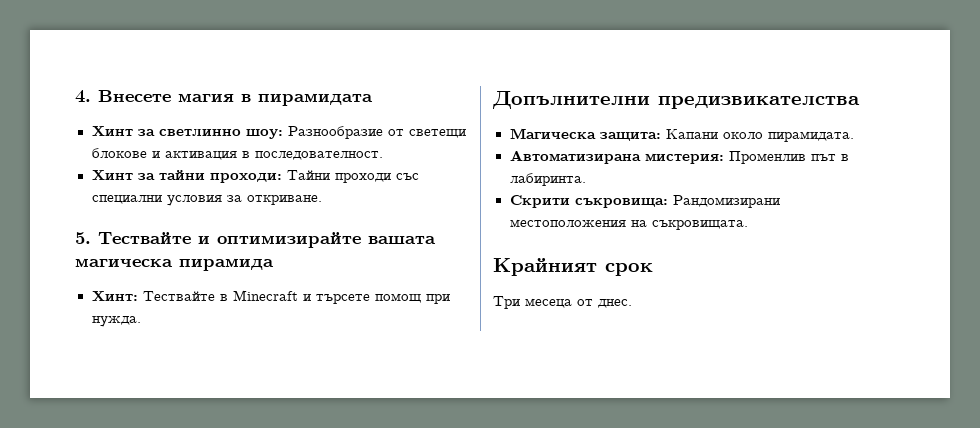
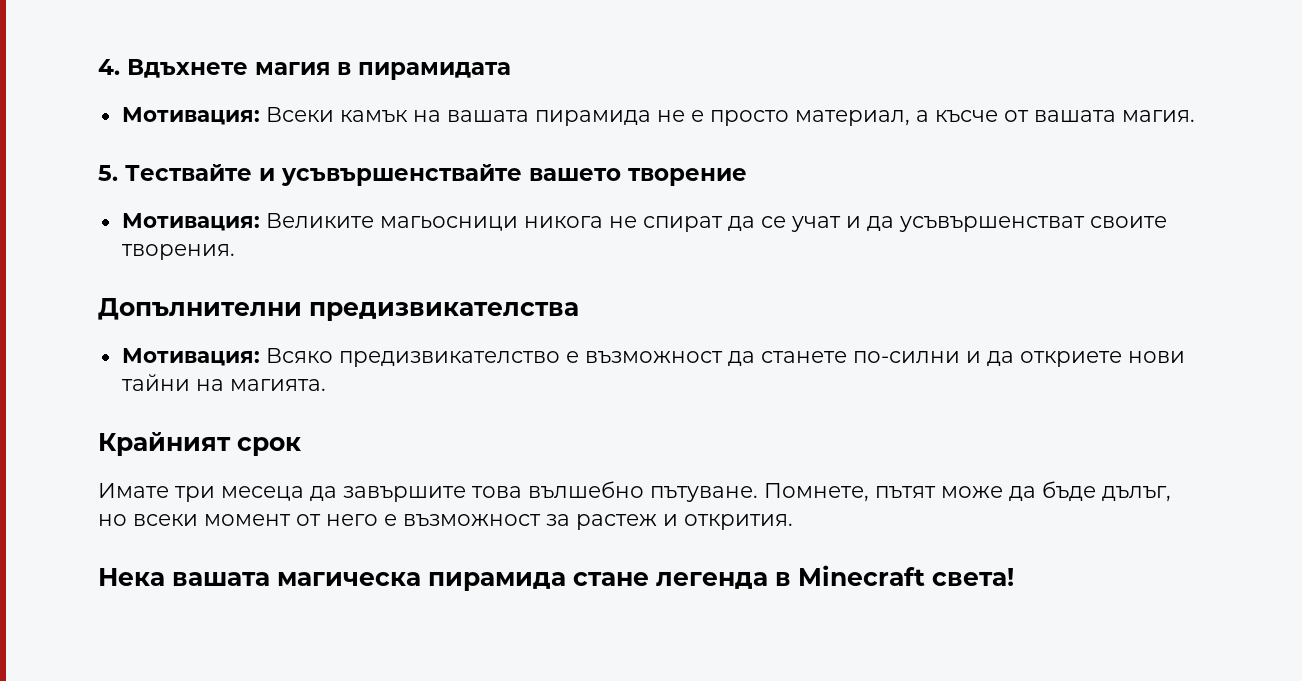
- 4. Внесете магия в пирамидата
+ 4. Вдъхнете магия в пирамидата
- Хинт за светлинно шоу: Разнообразие от светещи блокове и активация в последователност.
- Хинт за тайни проходи: Тайни проходи със специални условия за откриване.
- 5. Тествайте и оптимизирайте вашата магическа пирамида
- Хинт: Тествайте в Minecraft и търсете помощ при нужда.
+ Мотивация: Всеки камък на вашата пирамида не е просто материал, а късче от вашата магия.
+ 5. Тествайте и усъвършенствайте вашето творение
+ Мотивация: Великите магьосници никога не спират да се учат и да усъвършенстват своите творения.
  Допълнителни предизвикателства
- Магическа защита: Капани около пирамидата.
- Автоматизирана мистерия: Променлив път в лабиринта.
- Скрити съкровища: Рандомизирани местоположения на съкровищата.
+ Мотивация: Всяко предизвикателство е възможност да станете по-силни и да откриете нови тайни на магията.
  Крайният срок
- Три месеца от днес.
+ Имате три месеца да завършите това вълшебно пътуване. Помнете, пътят може да бъде дълъг, но всеки момент от него е възможност за растеж и открития.
+ Нека вашата магическа пирамида стане легенда в Minecraft света!

